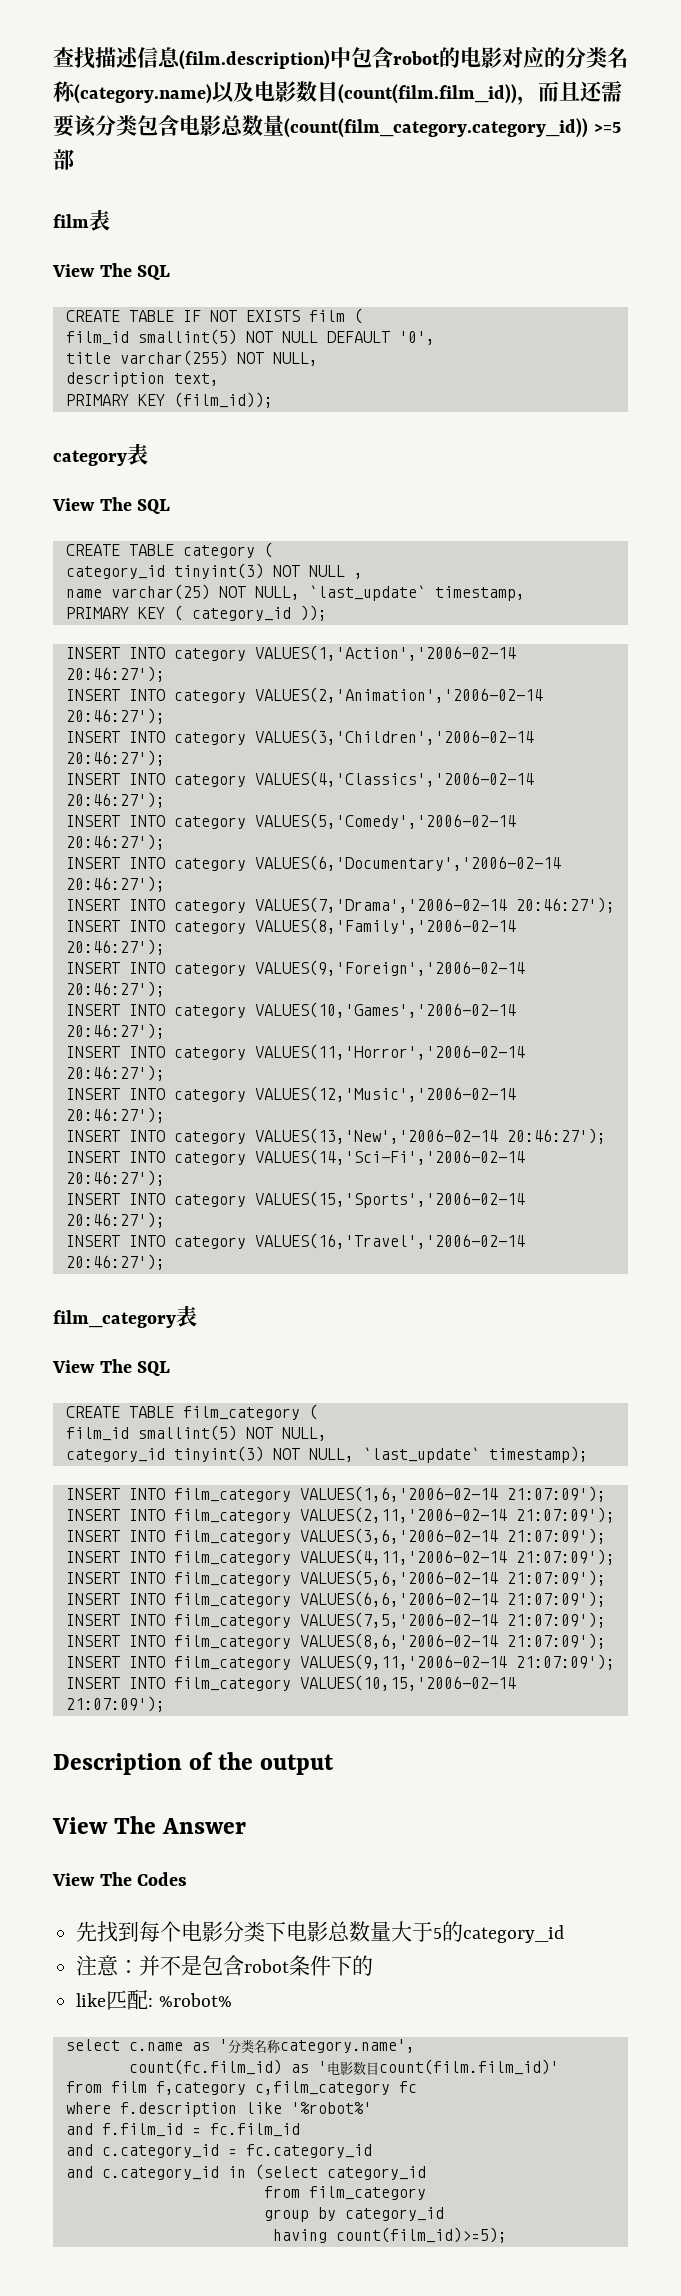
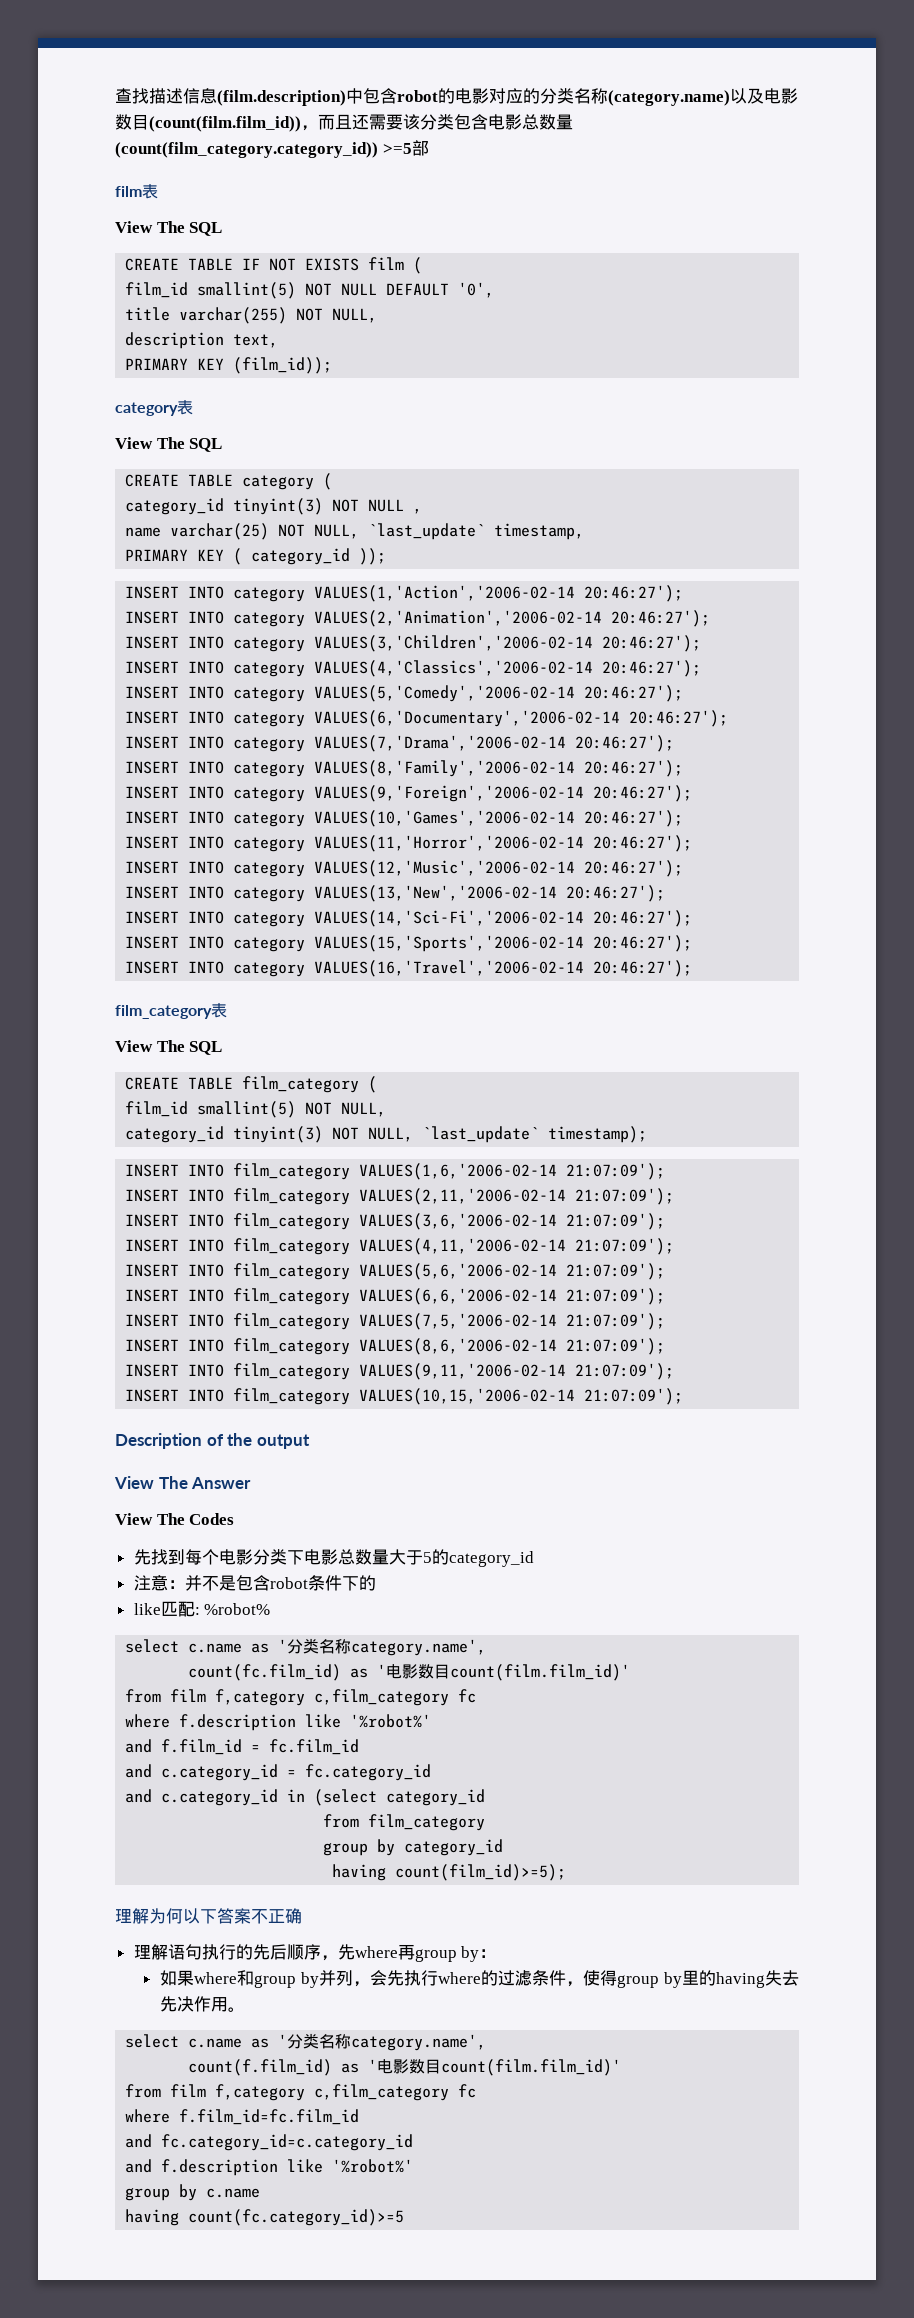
+ 理解为何以下答案不正确
+ 理解语句执行的先后顺序，先where再group by：
+ 如果where和group by并列，会先执行where的过滤条件，使得group by里的having失去先决作用。
+ select c.name as '分类名称category.name',
+ count(f.film_id) as '电影数目count(film.film_id)'
+ from film f,category c,film_category fc
+ where f.film_id=fc.film_id
+ and fc.category_id=c.category_id
+ and f.description like '%robot%'
+ group by c.name
+ having count(fc.category_id)>=5

